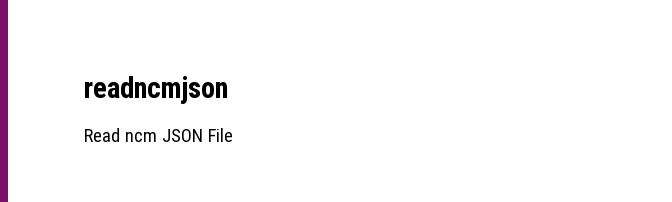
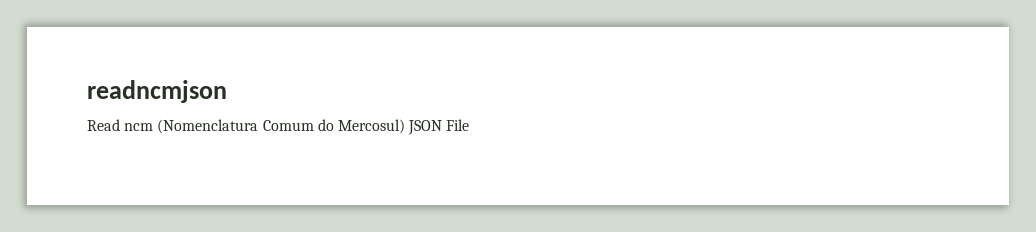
- Read ncm JSON File
+ Read ncm (Nomenclatura Comum do Mercosul) JSON File

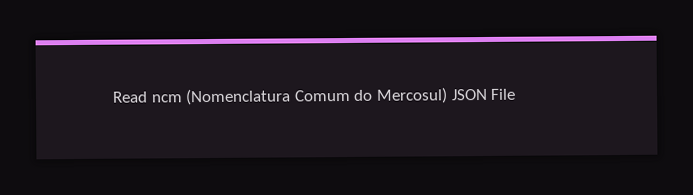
- readncmjson

